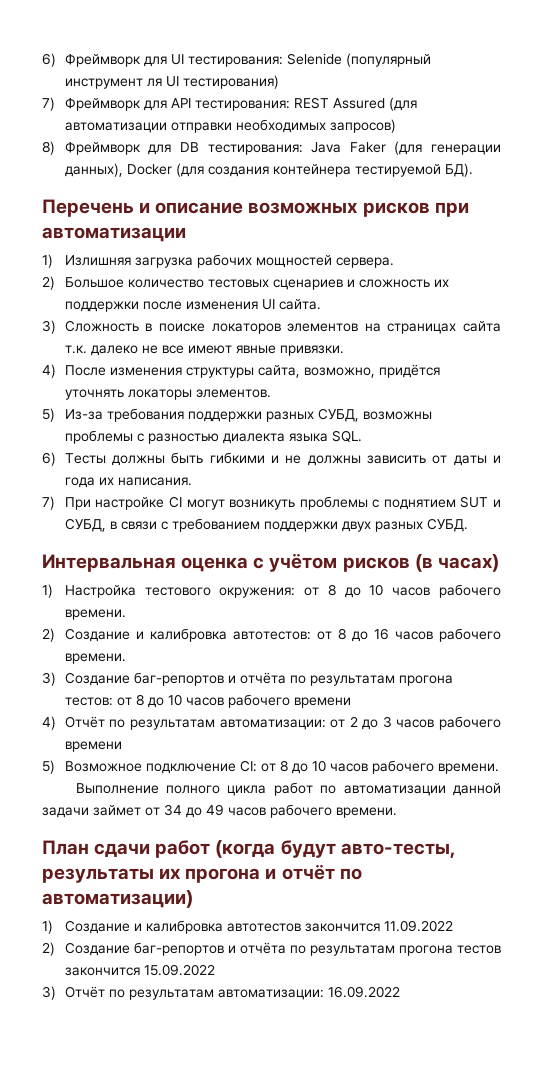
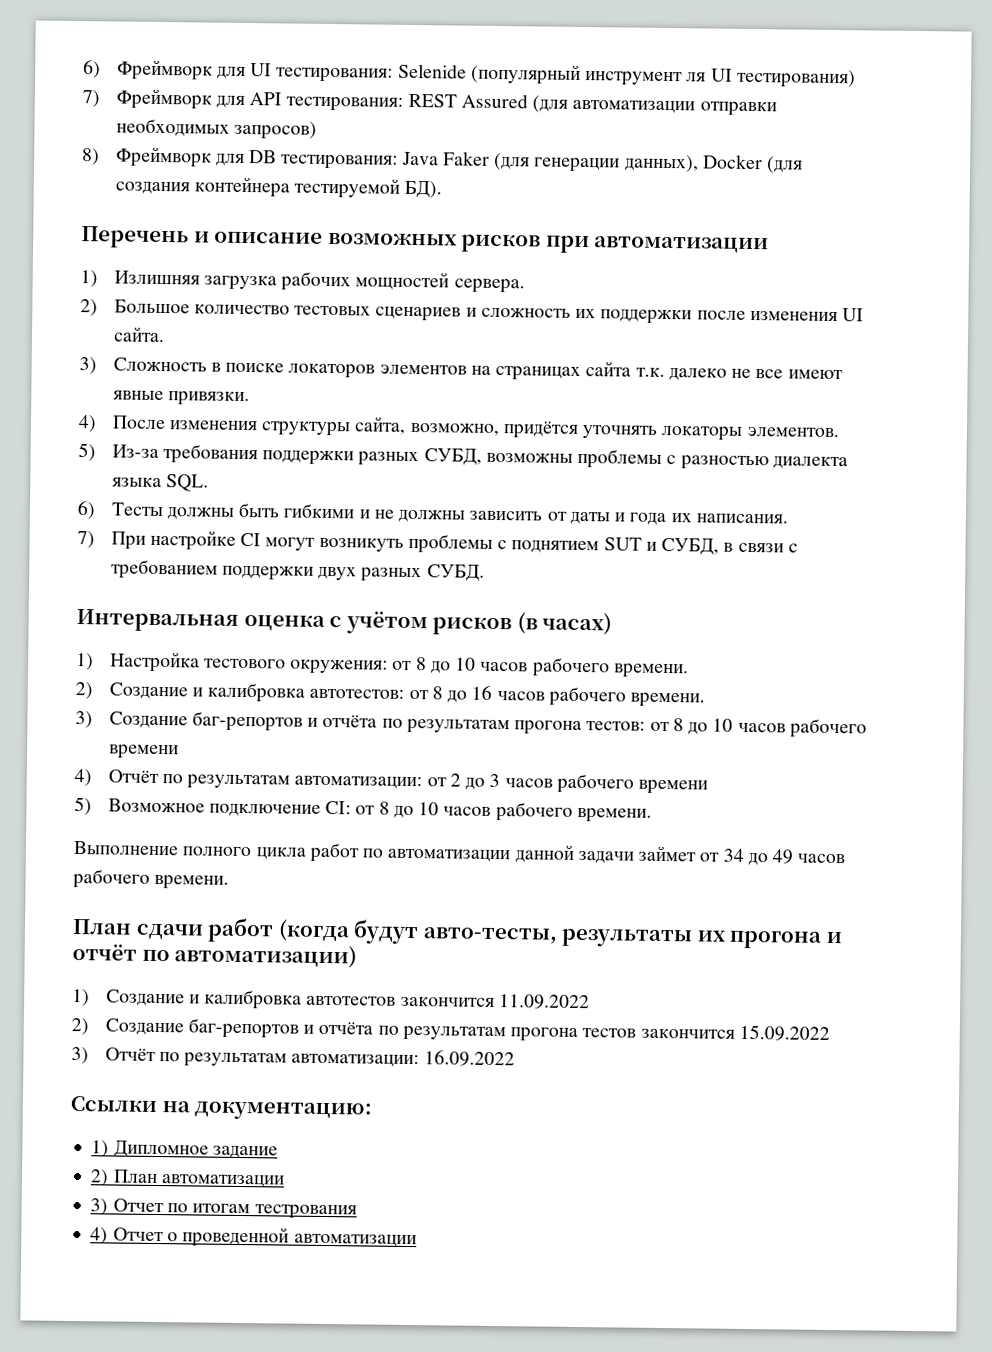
+ Ссылки на документацию:
+ 1) Дипломное задание
+ 2) План автоматизации
+ 3) Отчет по итогам тестрования
+ 4) Отчет о проведенной автоматизации

